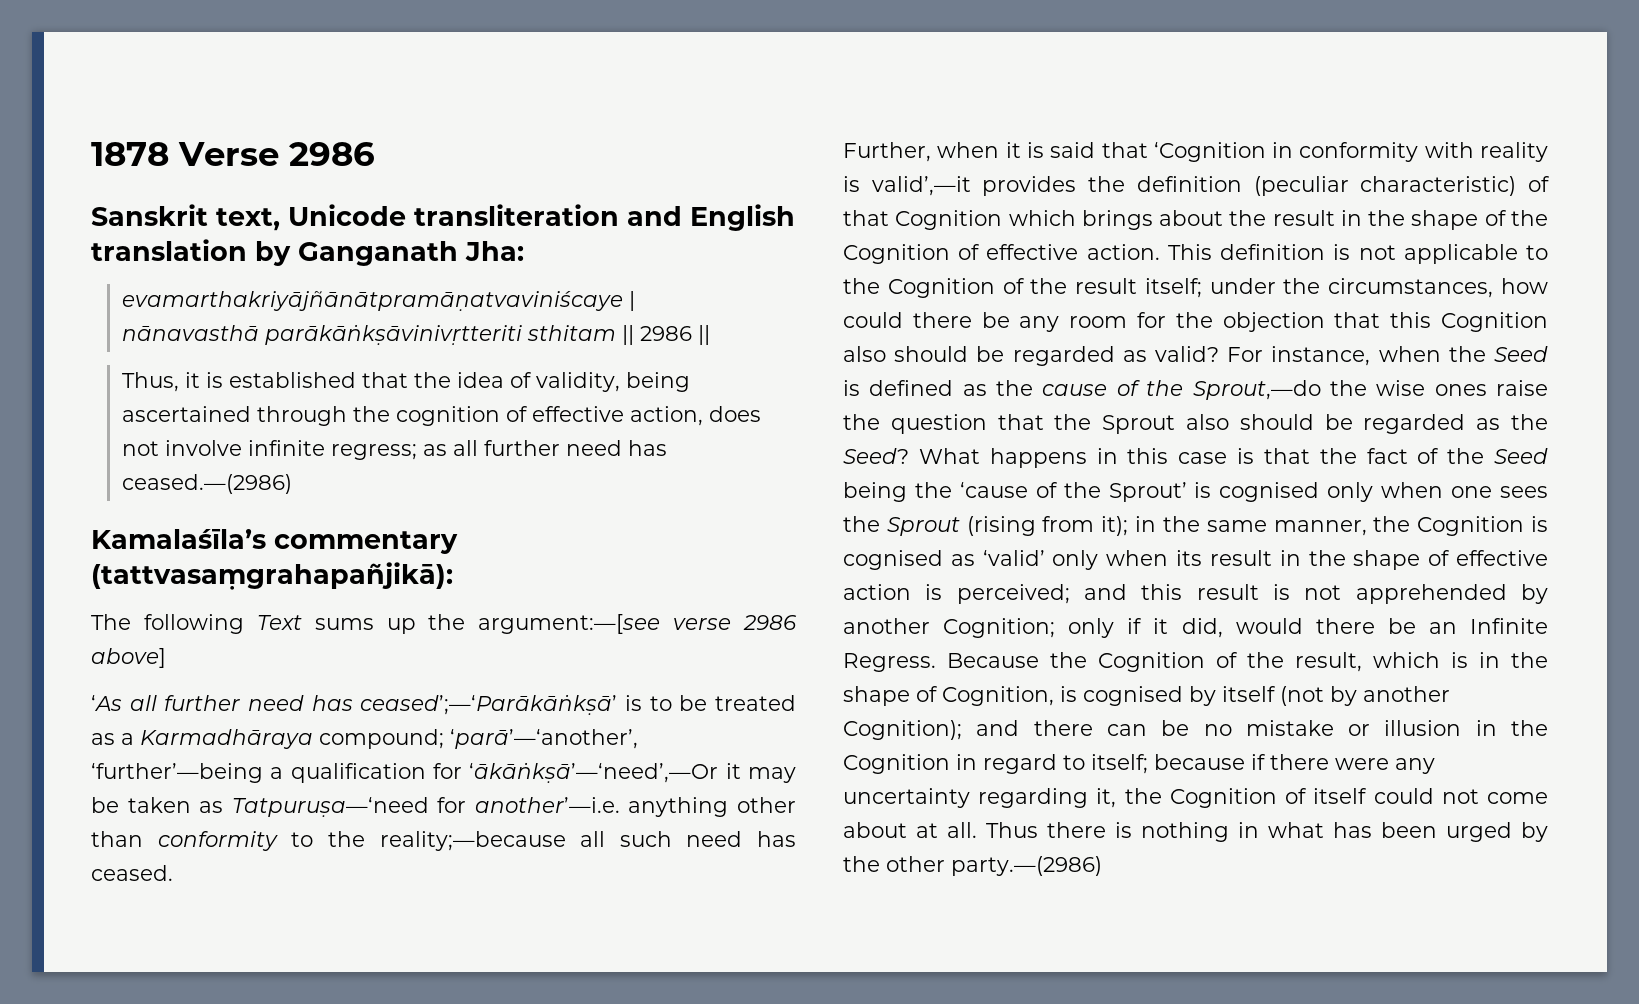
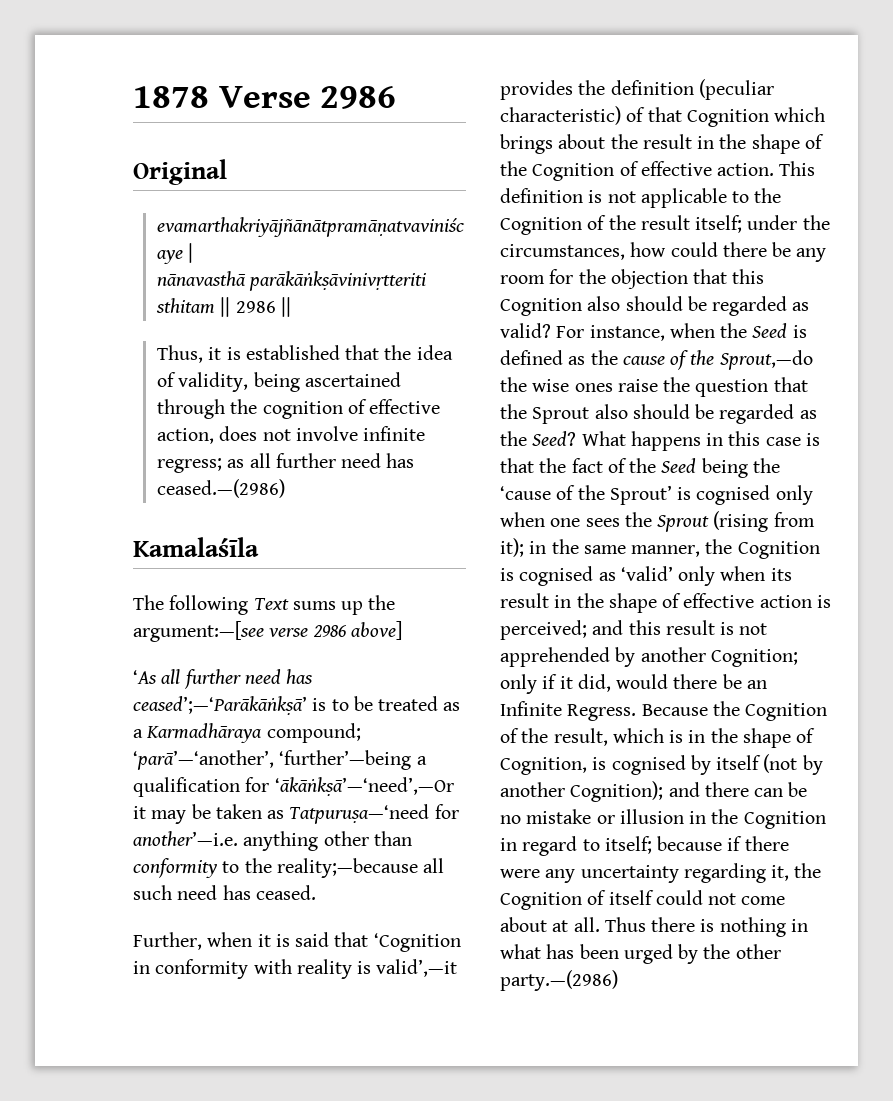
- Sanskrit text, Unicode transliteration and English translation by Ganganath Jha:
+ Original
- Kamalaśīla’s commentary (tattvasaṃgrahapañjikā):
+ Kamalaśīla

